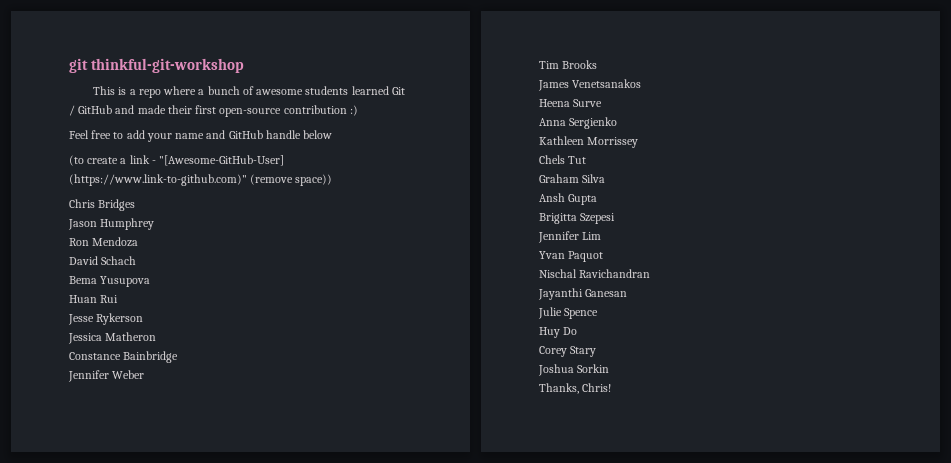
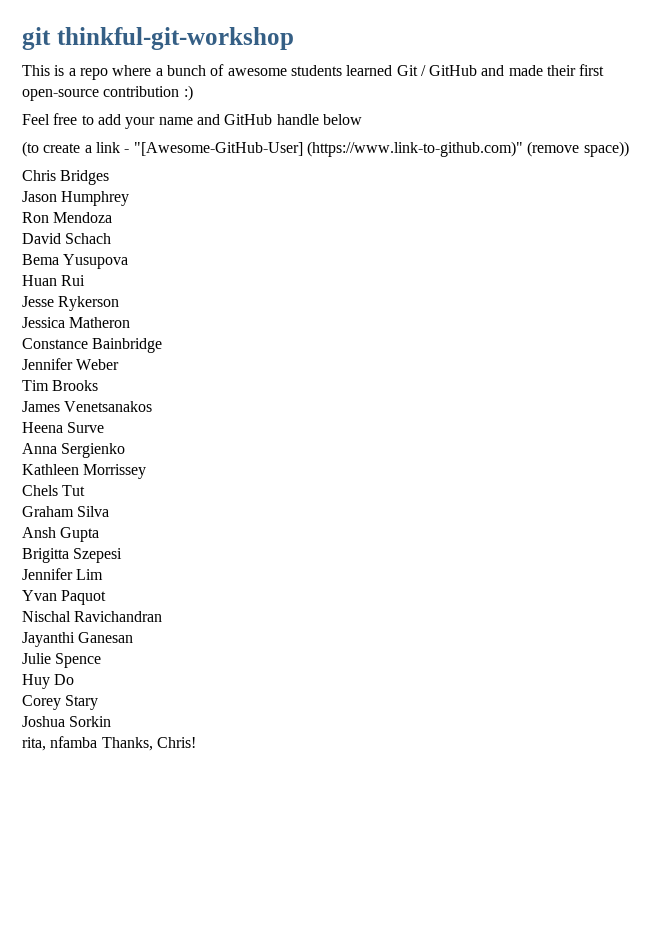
- Thanks, Chris!
+ rita, nfamba Thanks, Chris!

